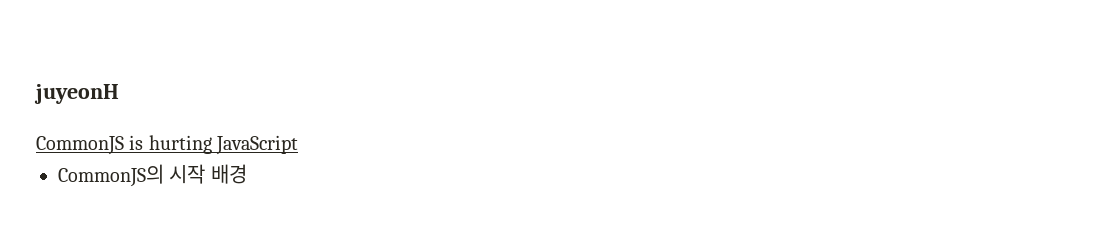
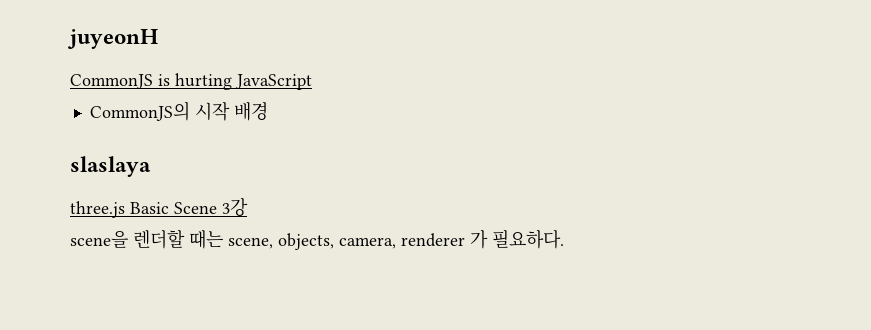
+ slaslaya
+ three.js Basic Scene 3강
+ scene을 렌더할 때는 scene, objects, camera, renderer 가 필요하다.

